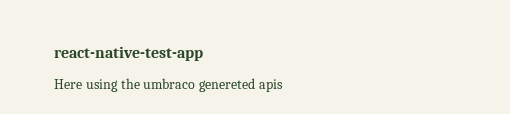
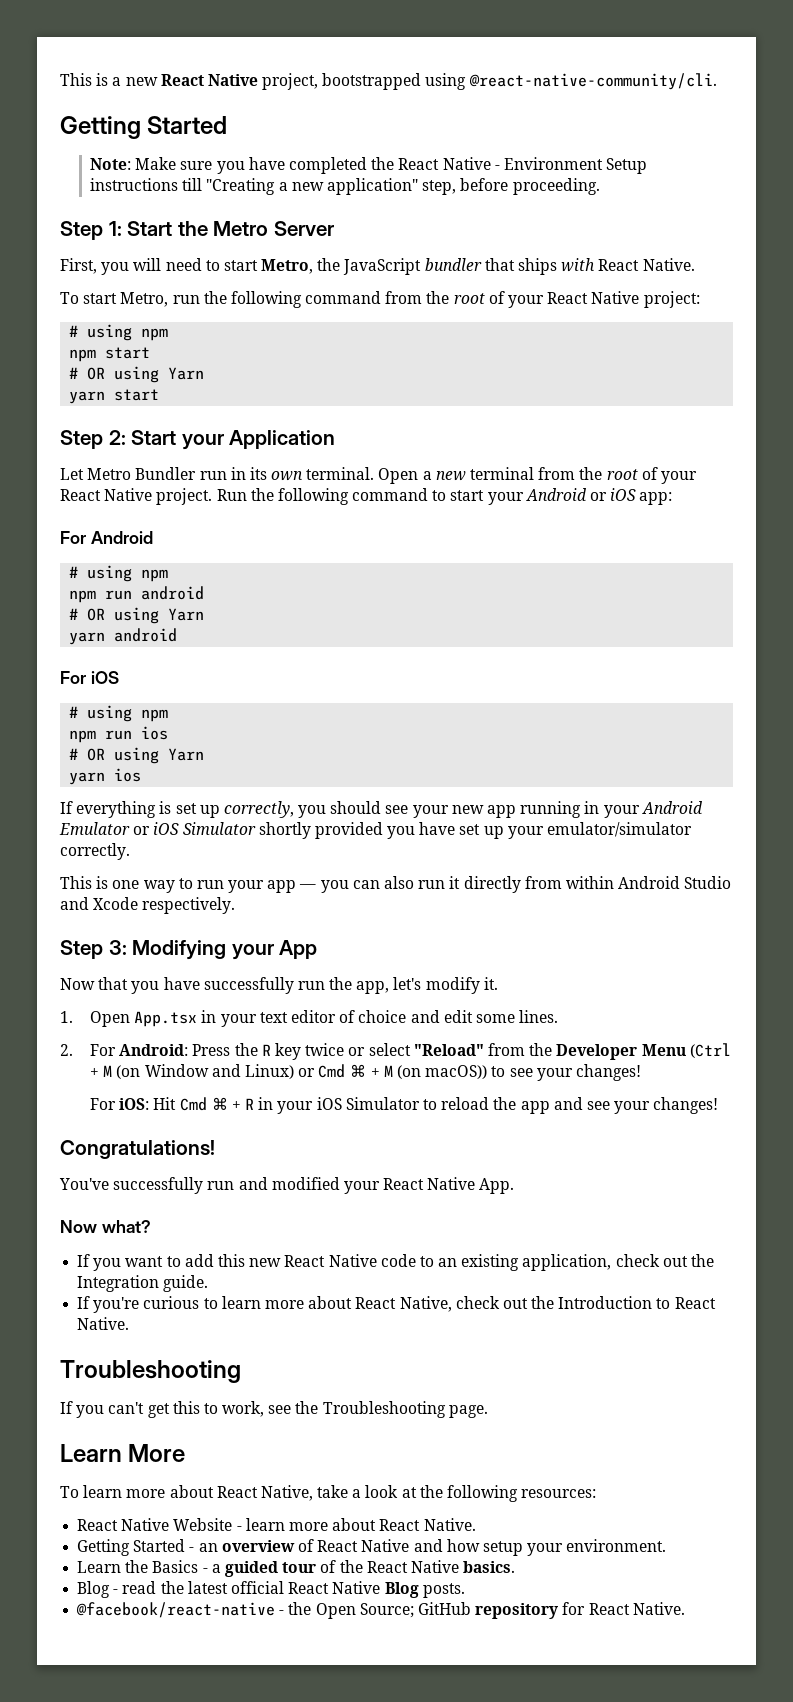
- react-native-test-app
- Here using the umbraco genereted apis
+ This is a new React Native project, bootstrapped using @react-native-community/cli.
+ Getting Started
+ Note: Make sure you have completed the React Native - Environment Setup instructions till "Creating a new application" step, before proceeding.
+ Step 1: Start the Metro Server
+ First, you will need to start Metro, the JavaScript bundler that ships with React Native.
+ To start Metro, run the following command from the root of your React Native project:
+ # using npm
+ npm start
+ # OR using Yarn
+ yarn start
+ Step 2: Start your Application
+ Let Metro Bundler run in its own terminal. Open a new terminal from the root of your React Native project. Run the following command to start your Android or iOS app:
+ For Android
+ # using npm
+ npm run android
+ # OR using Yarn
+ yarn android
+ For iOS
+ # using npm
+ npm run ios
+ # OR using Yarn
+ yarn ios
+ If everything is set up correctly, you should see your new app running in your Android Emulator or iOS Simulator shortly provided you have set up your emulator/simulator correctly.
+ This is one way to run your app — you can also run it directly from within Android Studio and Xcode respectively.
+ Step 3: Modifying your App
+ Now that you have successfully run the app, let's modify it.
+ 1. Open App.tsx in your text editor of choice and edit some lines.
+ 2. For Android: Press the R key twice or select "Reload" from the Developer Menu (Ctrl + M (on Window and Linux) or Cmd ⌘ + M (on macOS)) to see your changes!
+ For iOS: Hit Cmd ⌘ + R in your iOS Simulator to reload the app and see your changes!
+ Congratulations!
+ You've successfully run and modified your React Native App.
+ Now what?
+ If you want to add this new React Native code to an existing application, check out the Integration guide.
+ If you're curious to learn more about React Native, check out the Introduction to React Native.
+ Troubleshooting
+ If you can't get this to work, see the Troubleshooting page.
+ Learn More
+ To learn more about React Native, take a look at the following resources:
+ React Native Website - learn more about React Native.
+ Getting Started - an overview of React Native and how setup your environment.
+ Learn the Basics - a guided tour of the React Native basics.
+ Blog - read the latest official React Native Blog posts.
+ @facebook/react-native - the Open Source; GitHub repository for React Native.

